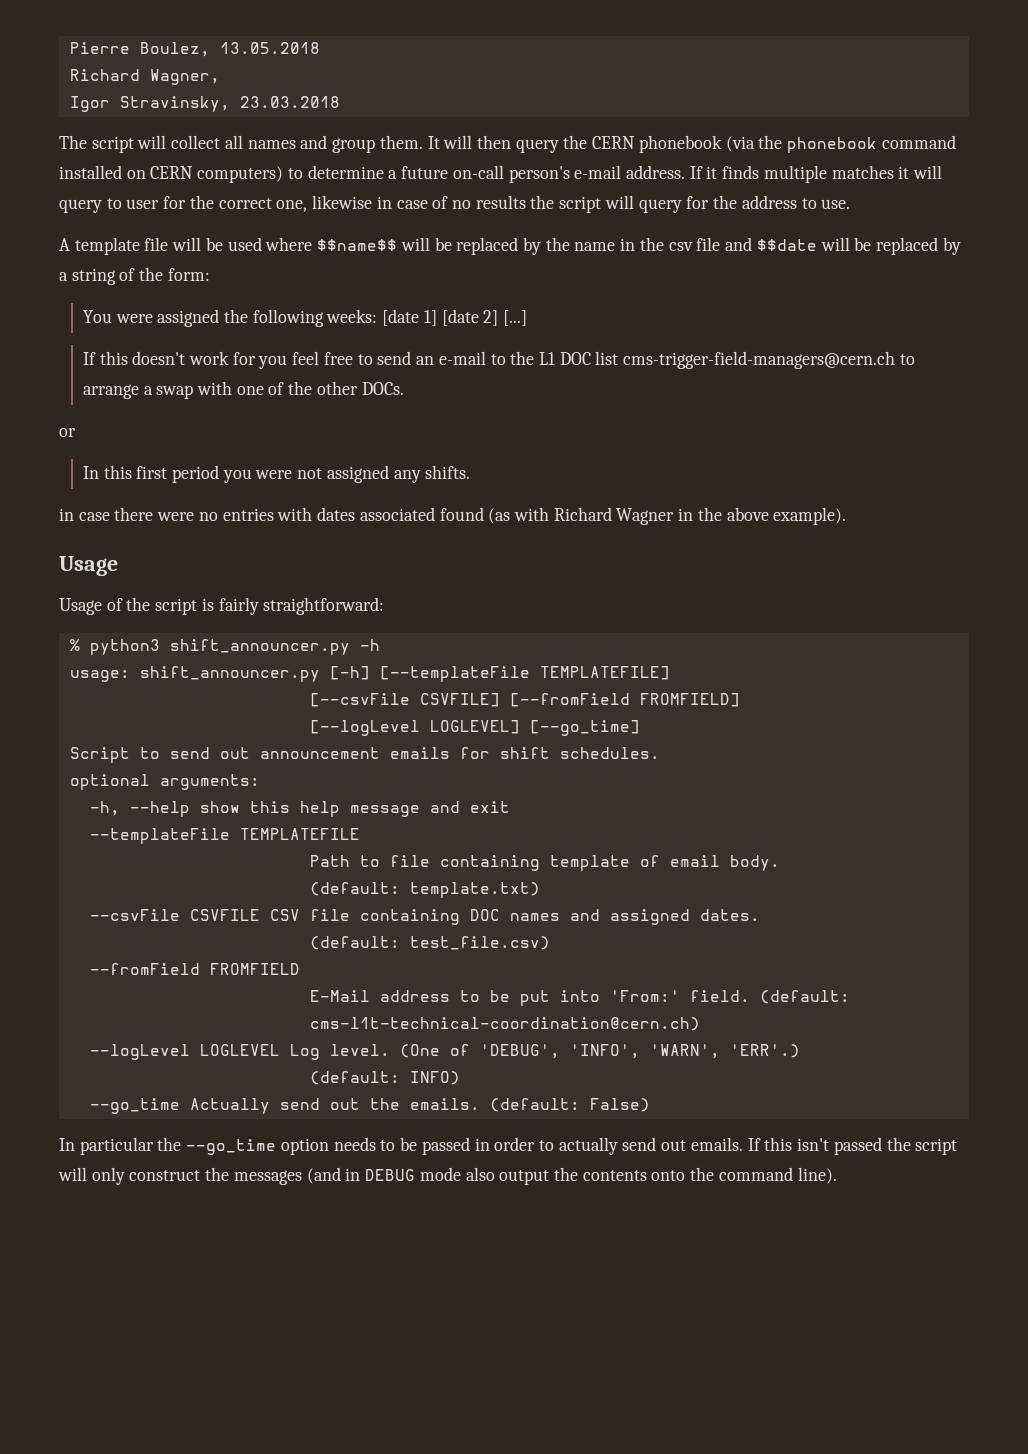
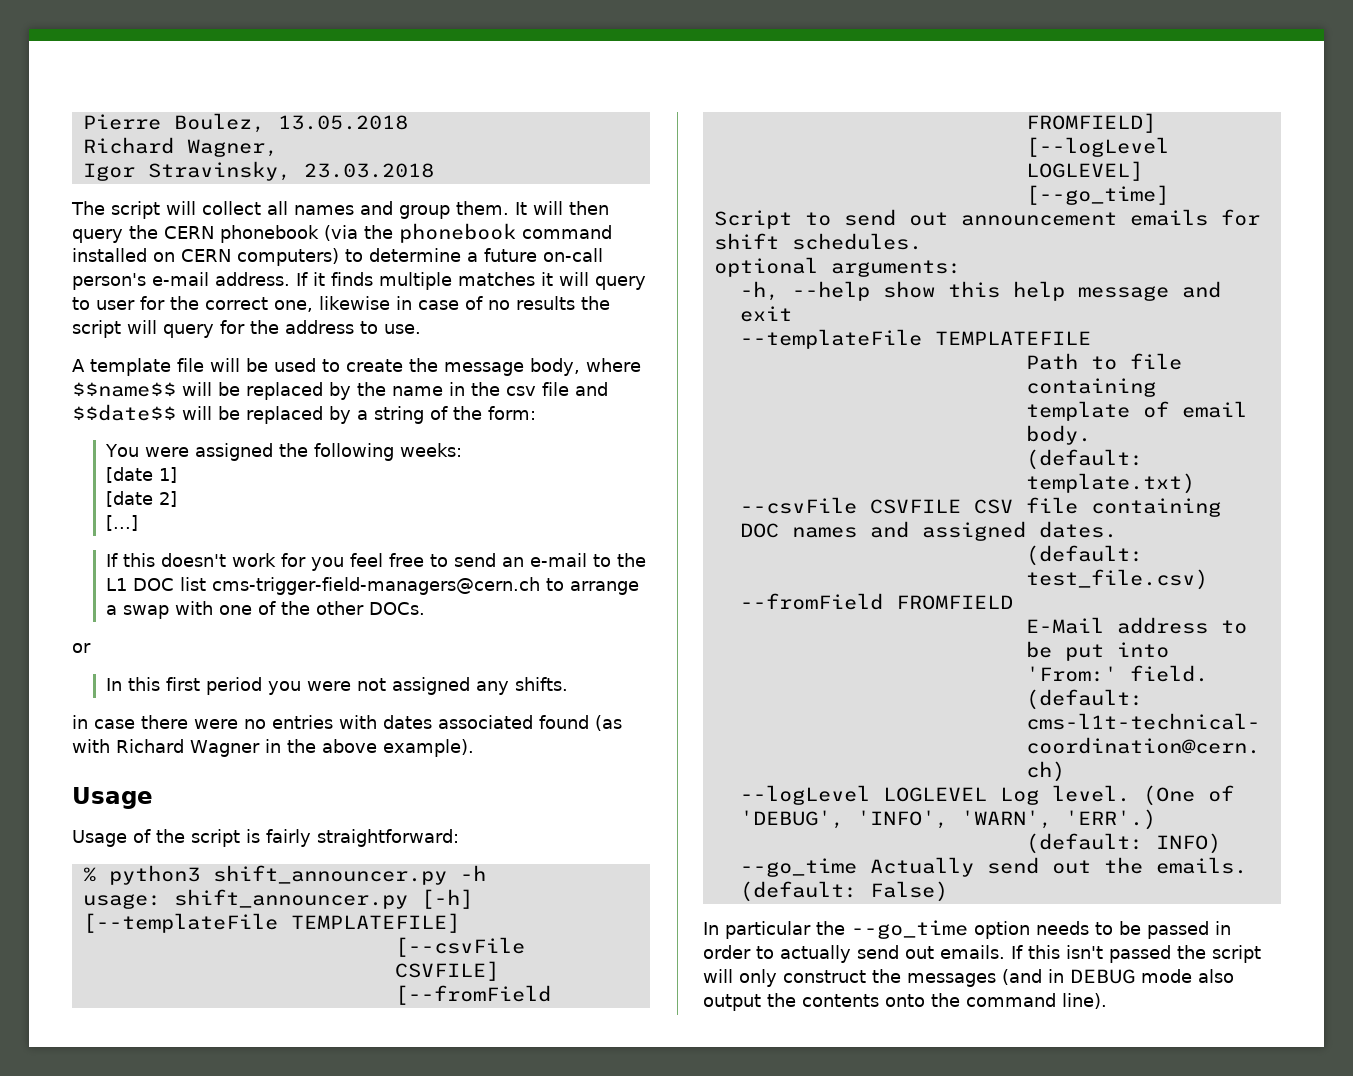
- A template file will be used where $$name$$ will be replaced by the name in the csv file and $$date will be replaced by a string of the form:
+ A template file will be used to create the message body, where $$name$$ will be replaced by the name in the csv file and $$date$$ will be replaced by a string of the form:
- You were assigned the following weeks: [date 1] [date 2] [...]
+ You were assigned the following weeks:
+ [date 1]
+ [date 2]
+ [...]

